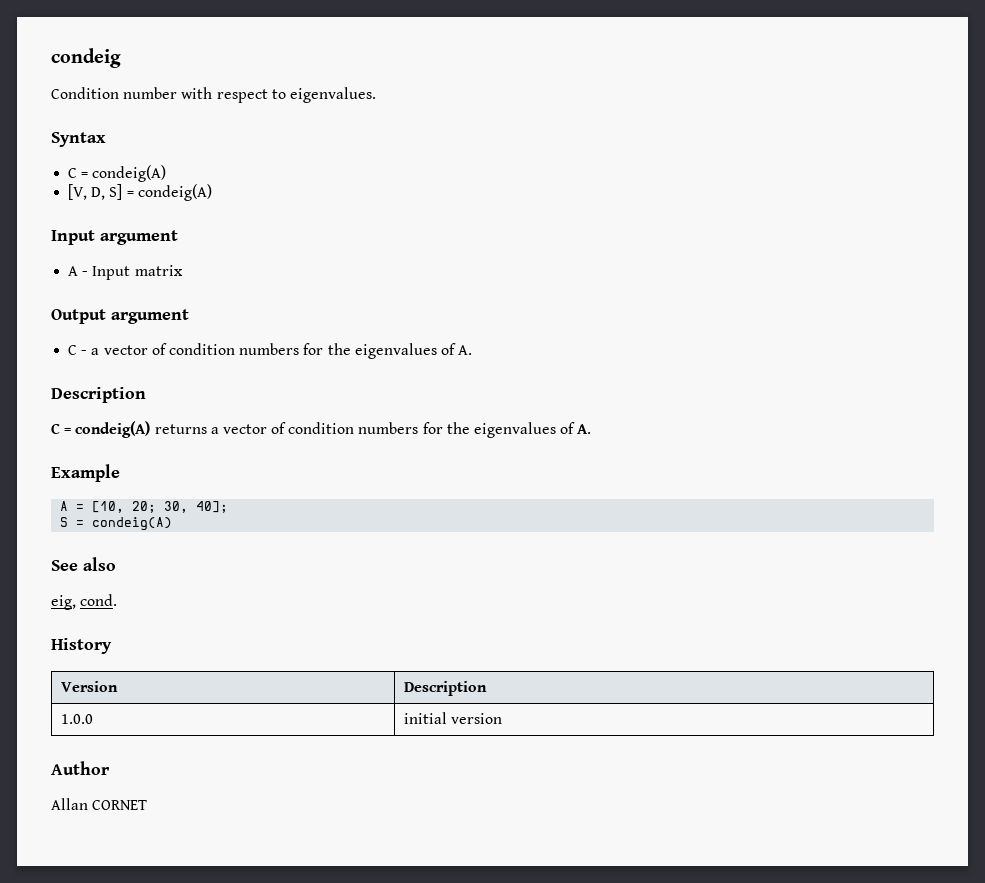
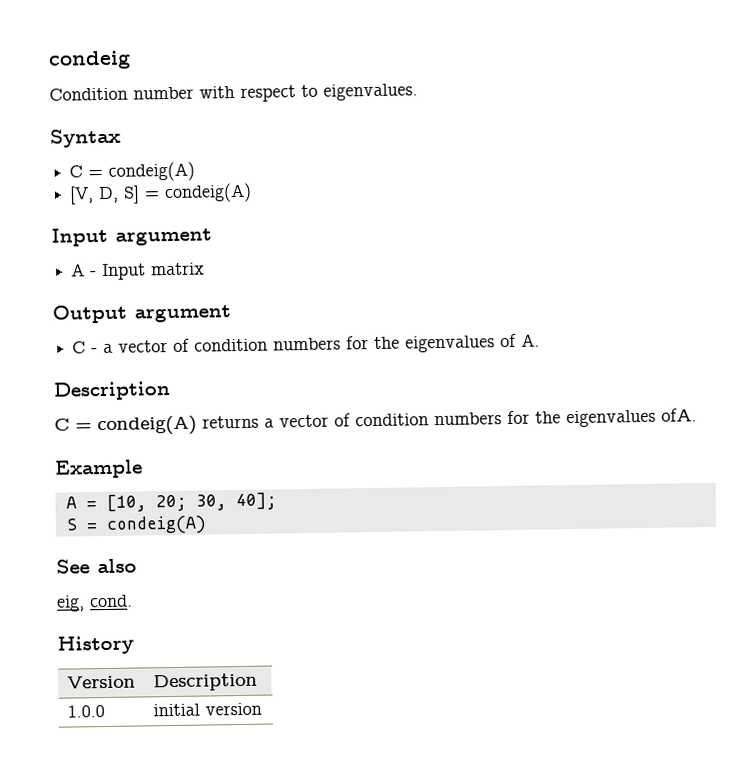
- C = condeig(A) returns a vector of condition numbers for the eigenvalues of A.
+ C = condeig(A) returns a vector of condition numbers for the eigenvalues ofA.
- Author
- Allan CORNET

